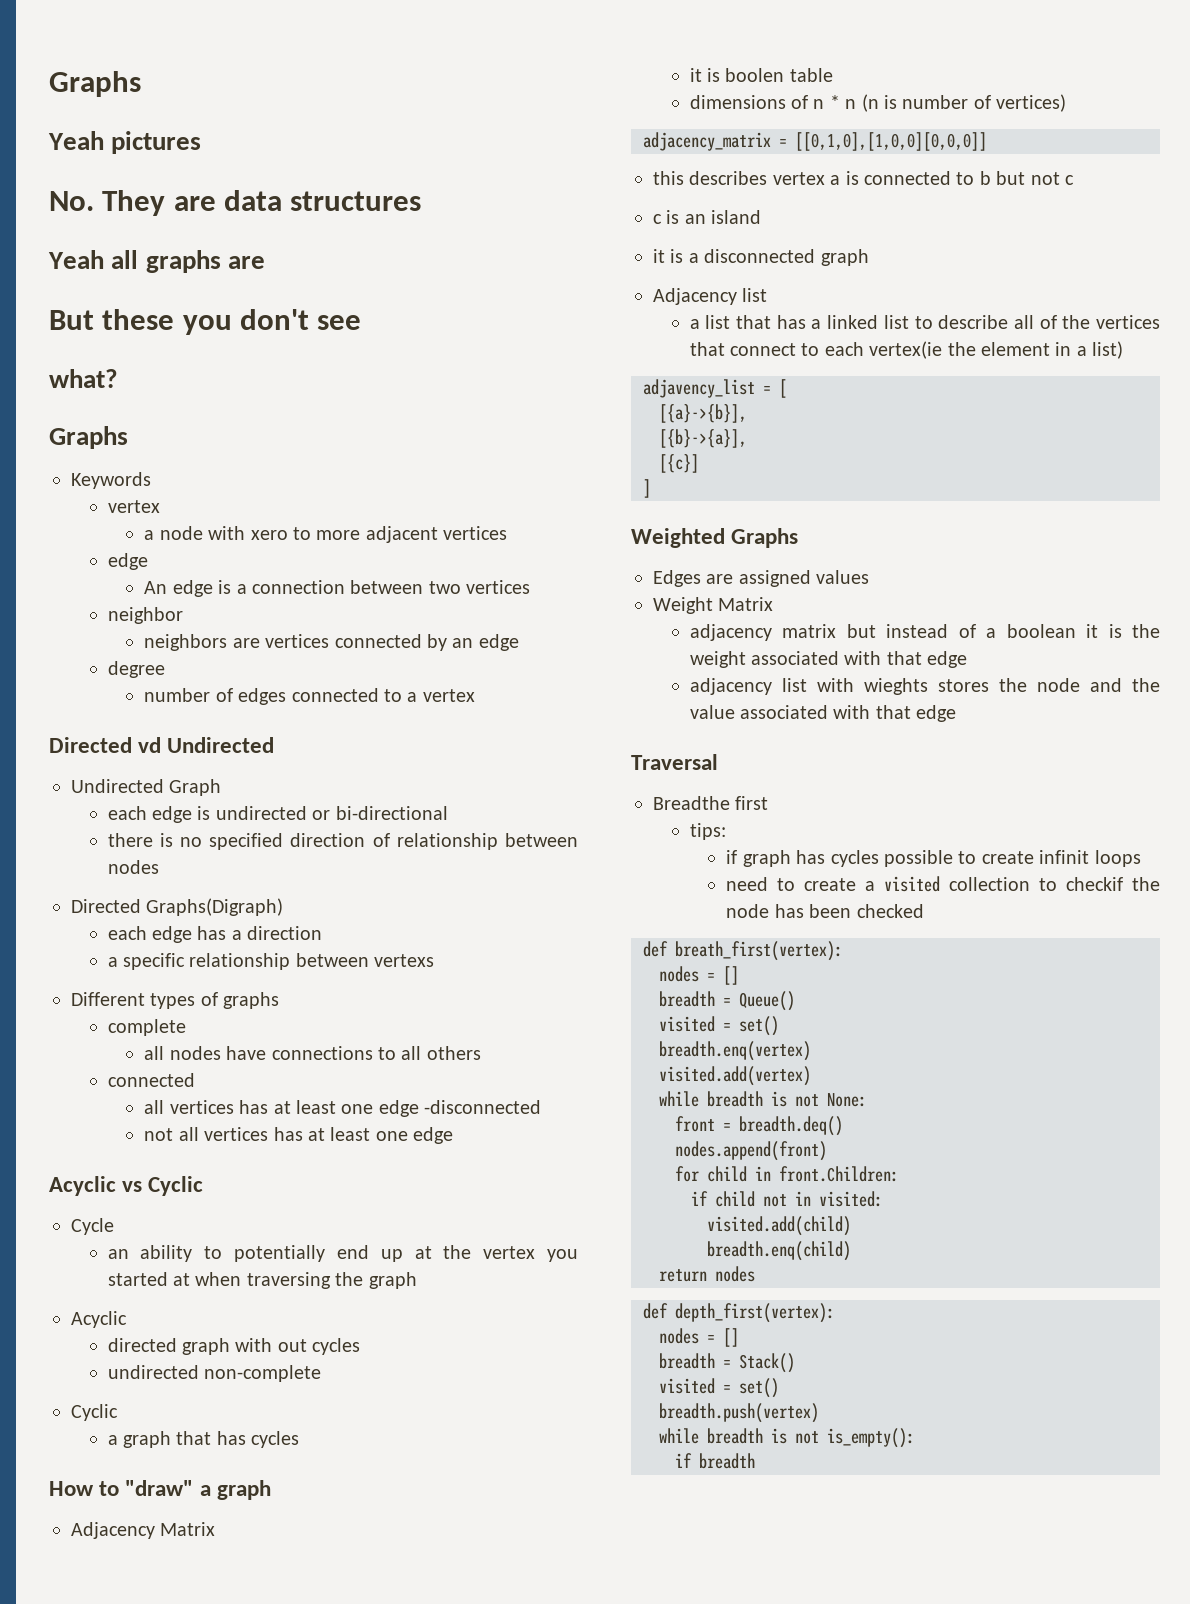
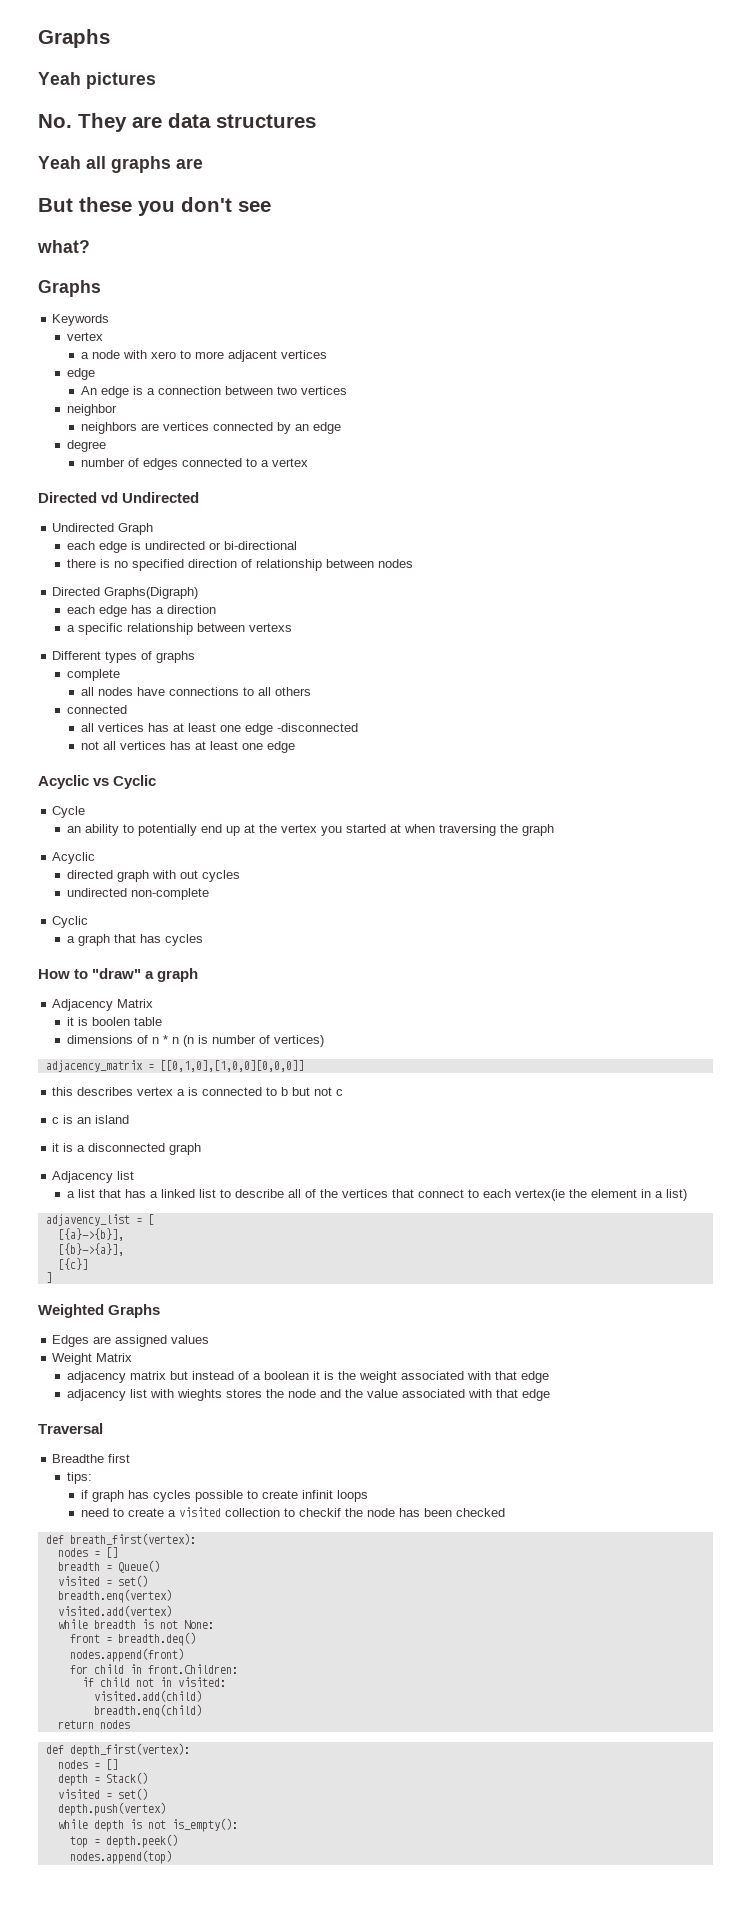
- breadth = Stack()
+ depth = Stack()
- breadth.push(vertex)
- while breadth is not is_empty():
+ depth.push(vertex)
+ while depth is not is_empty():
- if breadth
+ top = depth.peek()
+ nodes.append(top)

